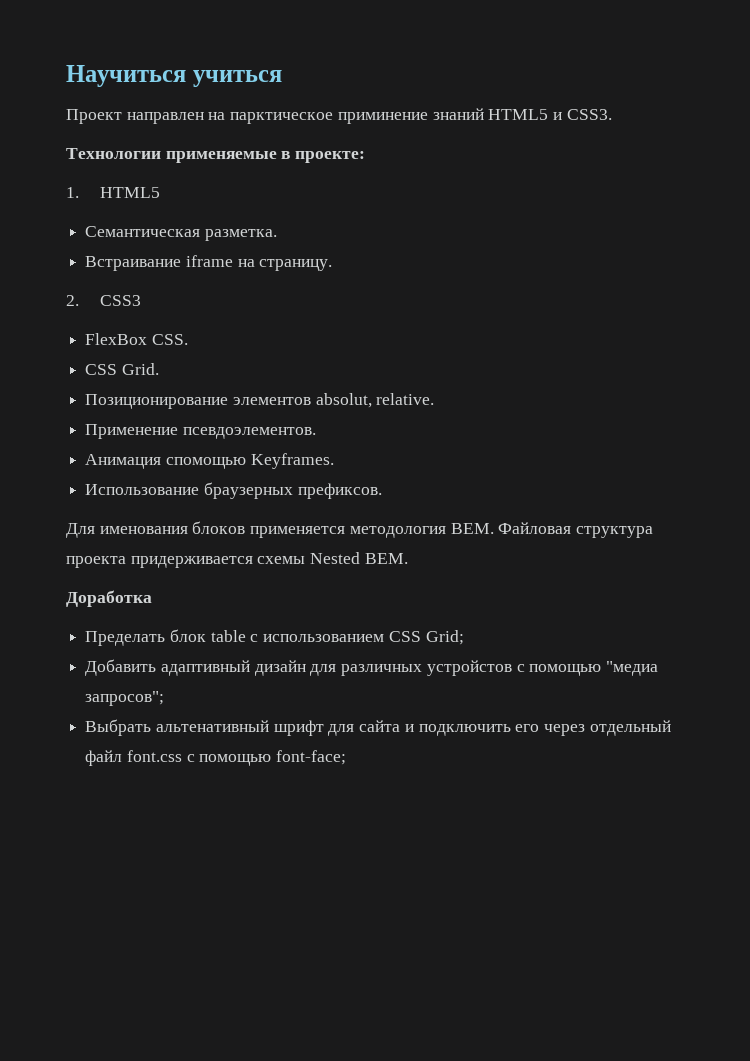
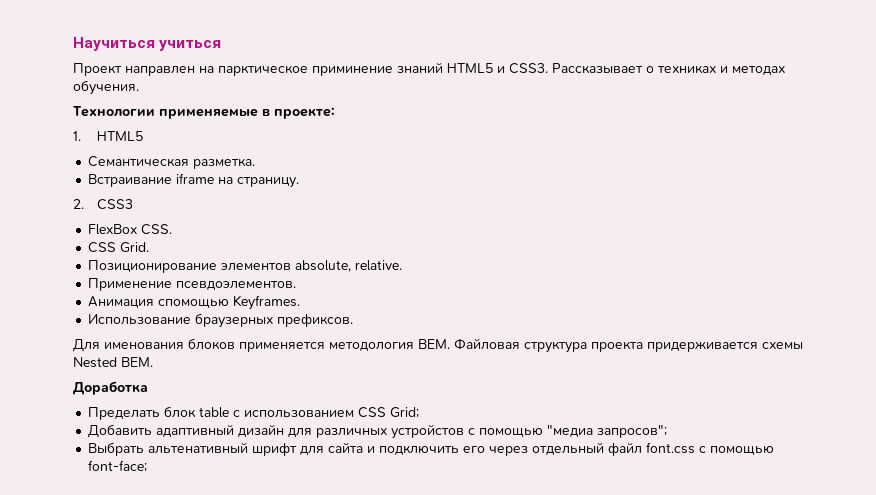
+ Рассказывает о техниках и методах обучения.
- Позиционирование элементов absolut, relative.
+ Позиционирование элементов absolute, relative.

